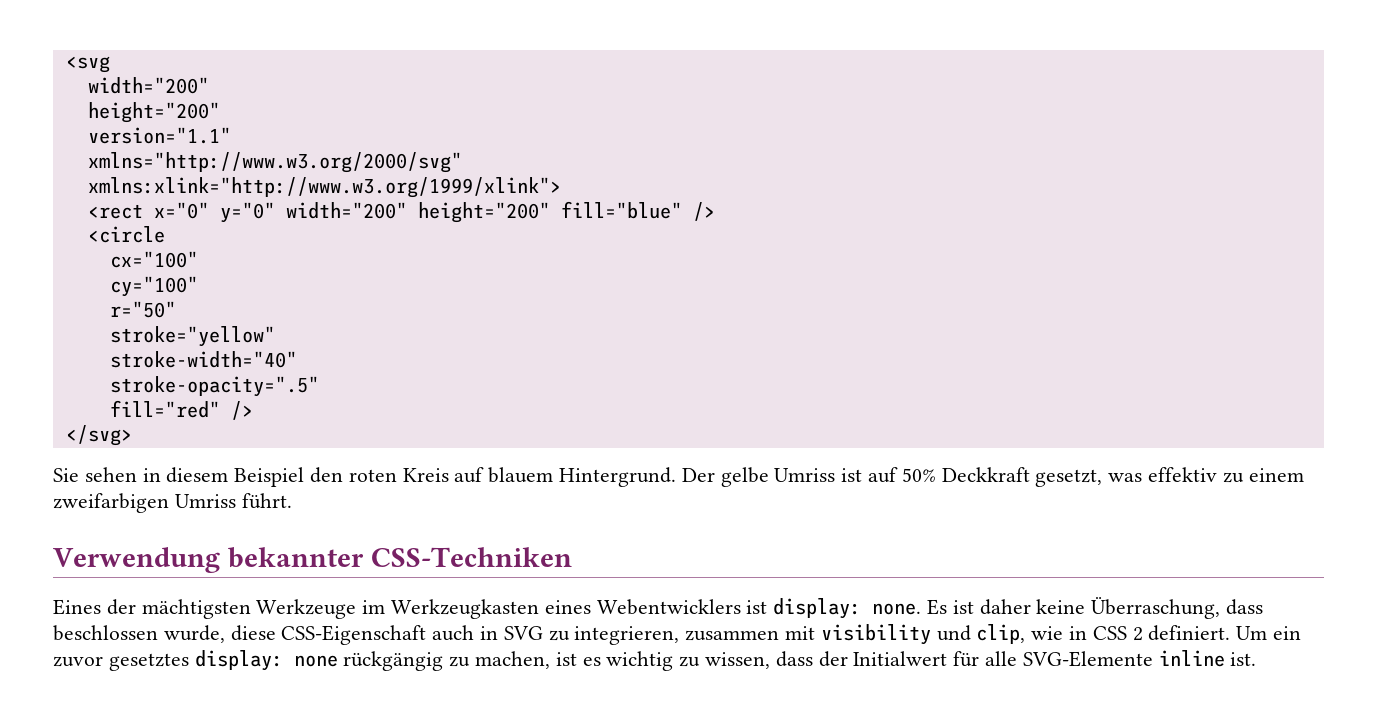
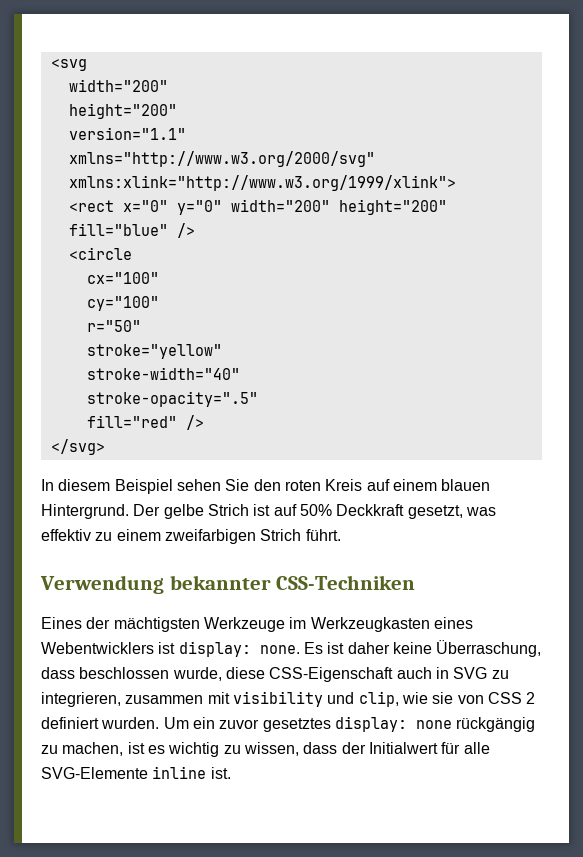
- Sie sehen in diesem Beispiel den roten Kreis auf blauem Hintergrund.
+ In diesem Beispiel sehen Sie den roten Kreis auf einem blauen Hintergrund.
- Der gelbe Umriss ist auf 50% Deckkraft gesetzt, was effektiv zu einem zweifarbigen Umriss führt.
+ Der gelbe Strich ist auf 50% Deckkraft gesetzt, was effektiv zu einem zweifarbigen Strich führt.
- Es ist daher keine Überraschung, dass beschlossen wurde, diese CSS-Eigenschaft auch in SVG zu integrieren, zusammen mit visibility und clip, wie in CSS 2 definiert.
+ Es ist daher keine Überraschung, dass beschlossen wurde, diese CSS-Eigenschaft auch in SVG zu integrieren, zusammen mit visibility und clip, wie sie von CSS 2 definiert wurden.

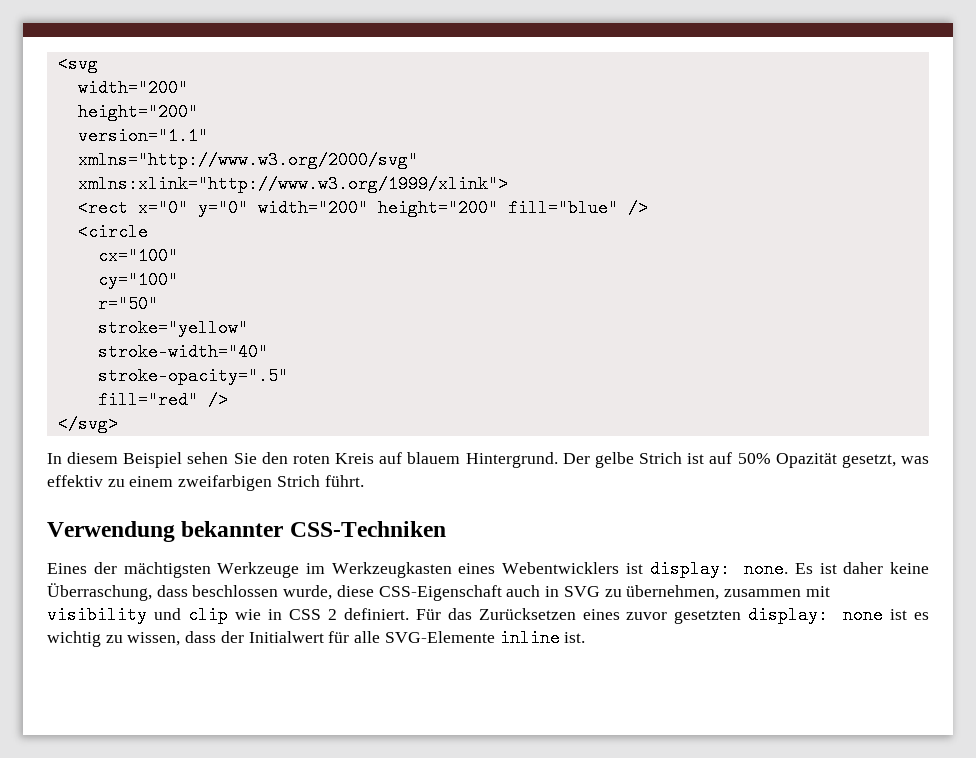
- In diesem Beispiel sehen Sie den roten Kreis auf einem blauen Hintergrund.
+ In diesem Beispiel sehen Sie den roten Kreis auf blauem Hintergrund.
- Der gelbe Strich ist auf 50% Deckkraft gesetzt, was effektiv zu einem zweifarbigen Strich führt.
+ Der gelbe Strich ist auf 50% Opazität gesetzt, was effektiv zu einem zweifarbigen Strich führt.
- Es ist daher keine Überraschung, dass beschlossen wurde, diese CSS-Eigenschaft auch in SVG zu integrieren, zusammen mit visibility und clip, wie sie von CSS 2 definiert wurden. Um ein zuvor gesetztes display: none rückgängig zu machen, ist es wichtig zu wissen, dass der Initialwert für alle SVG-Elemente inline ist.
+ Es ist daher keine Überraschung, dass beschlossen wurde, diese CSS-Eigenschaft auch in SVG zu übernehmen, zusammen mit visibility und clip wie in CSS 2 definiert. Für das Zurücksetzen eines zuvor gesetzten display: none ist es wichtig zu wissen, dass der Initialwert für alle SVG-Elemente inline ist.

